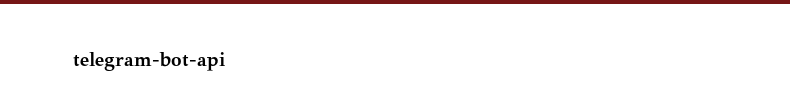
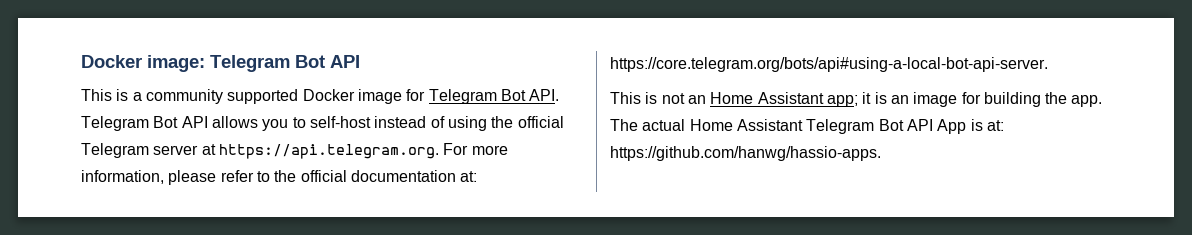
- telegram-bot-api
+ Docker image: Telegram Bot API
+ This is a community supported Docker image for Telegram Bot API. Telegram Bot API allows you to self-host instead of using the official Telegram server at https://api.telegram.org. For more information, please refer to the official documentation at: https://core.telegram.org/bots/api#using-a-local-bot-api-server.
+ This is not an Home Assistant app; it is an image for building the app. The actual Home Assistant Telegram Bot API App is at: https://github.com/hanwg/hassio-apps.

